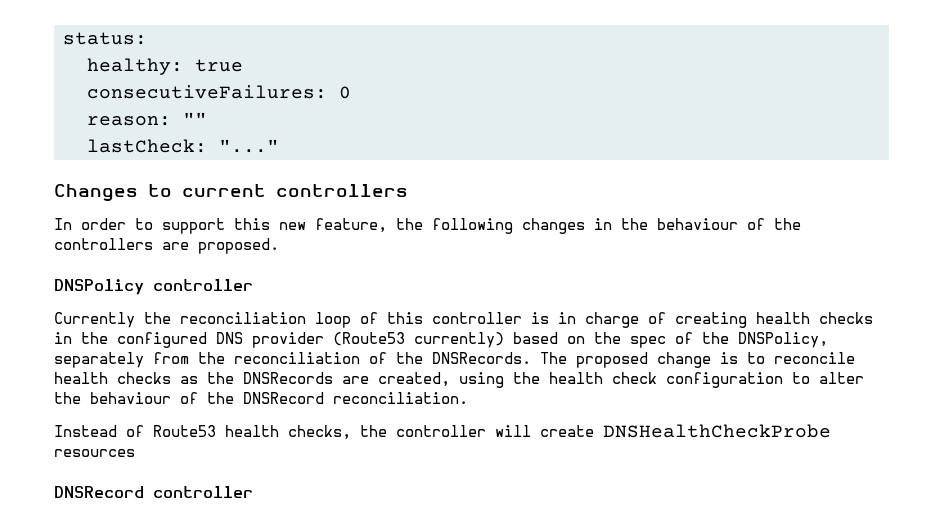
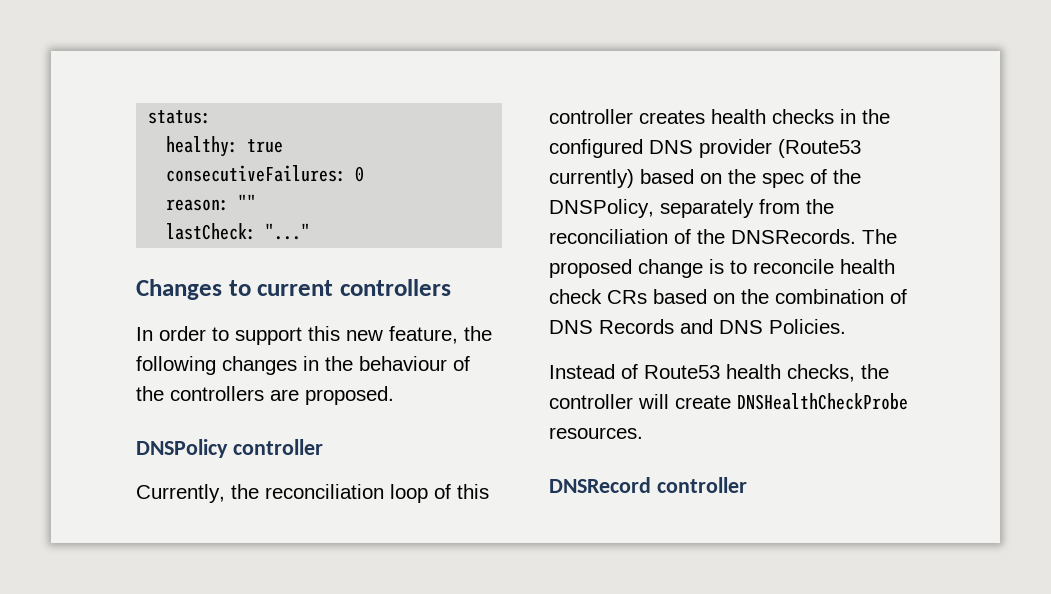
- Currently the reconciliation loop of this controller is in charge of creating health checks in the configured DNS provider (Route53 currently) based on the spec of the DNSPolicy, separately from the reconciliation of the DNSRecords.
+ Currently, the reconciliation loop of this controller creates health checks in the configured DNS provider (Route53 currently) based on the spec of the DNSPolicy, separately from the reconciliation of the DNSRecords.
- The proposed change is to reconcile health checks as the DNSRecords are created, using the health check configuration to alter the behaviour of the DNSRecord reconciliation.
+ The proposed change is to reconcile health check CRs based on the combination of DNS Records and DNS Policies.
- Instead of Route53 health checks, the controller will create DNSHealthCheckProbe resources
+ Instead of Route53 health checks, the controller will create DNSHealthCheckProbe resources.

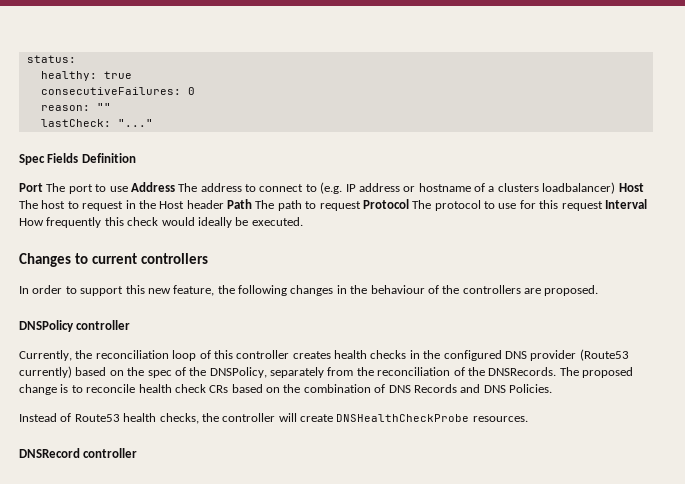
+ Spec Fields Definition
+ Port The port to use Address The address to connect to (e.g. IP address or hostname of a clusters loadbalancer) Host The host to request in the Host header Path The path to request Protocol The protocol to use for this request Interval How frequently this check would ideally be executed.

